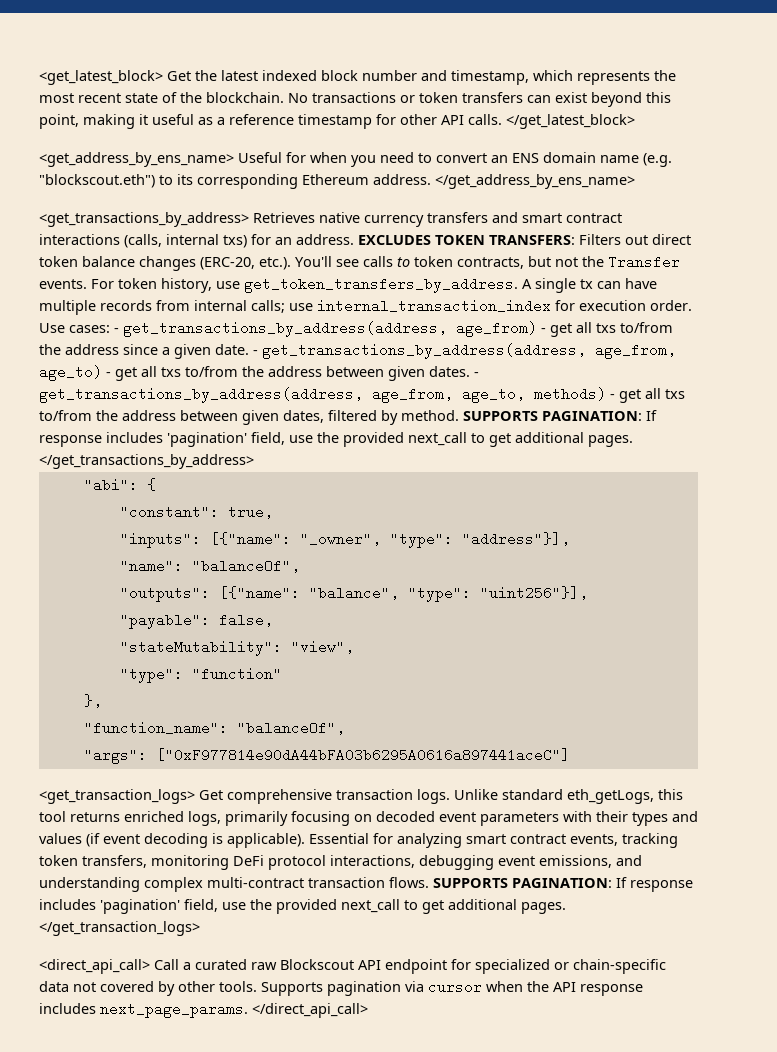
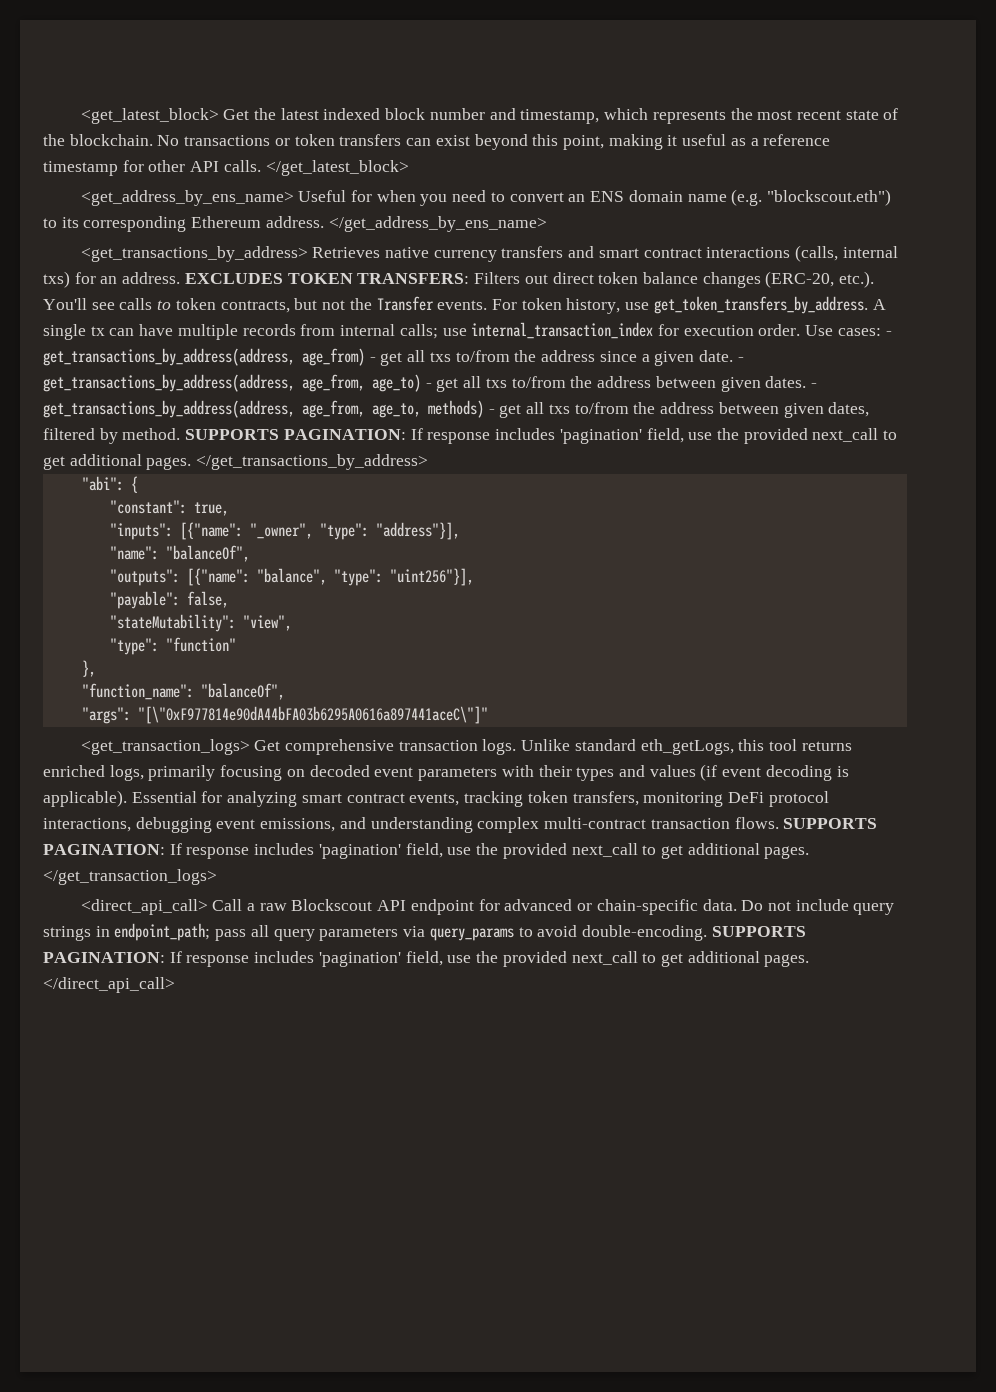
- "args": ["0xF977814e90dA44bFA03b6295A0616a897441aceC"]
+ "args": "[\"0xF977814e90dA44bFA03b6295A0616a897441aceC\"]"
- <direct_api_call> Call a curated raw Blockscout API endpoint for specialized or chain-specific data not covered by other tools. Supports pagination via cursor when the API response includes next_page_params.
+ <direct_api_call> Call a raw Blockscout API endpoint for advanced or chain-specific data. Do not include query strings in endpoint_path; pass all query parameters via query_params to avoid double-encoding. SUPPORTS PAGINATION: If response includes 'pagination' field, use the provided next_call to get additional pages.

